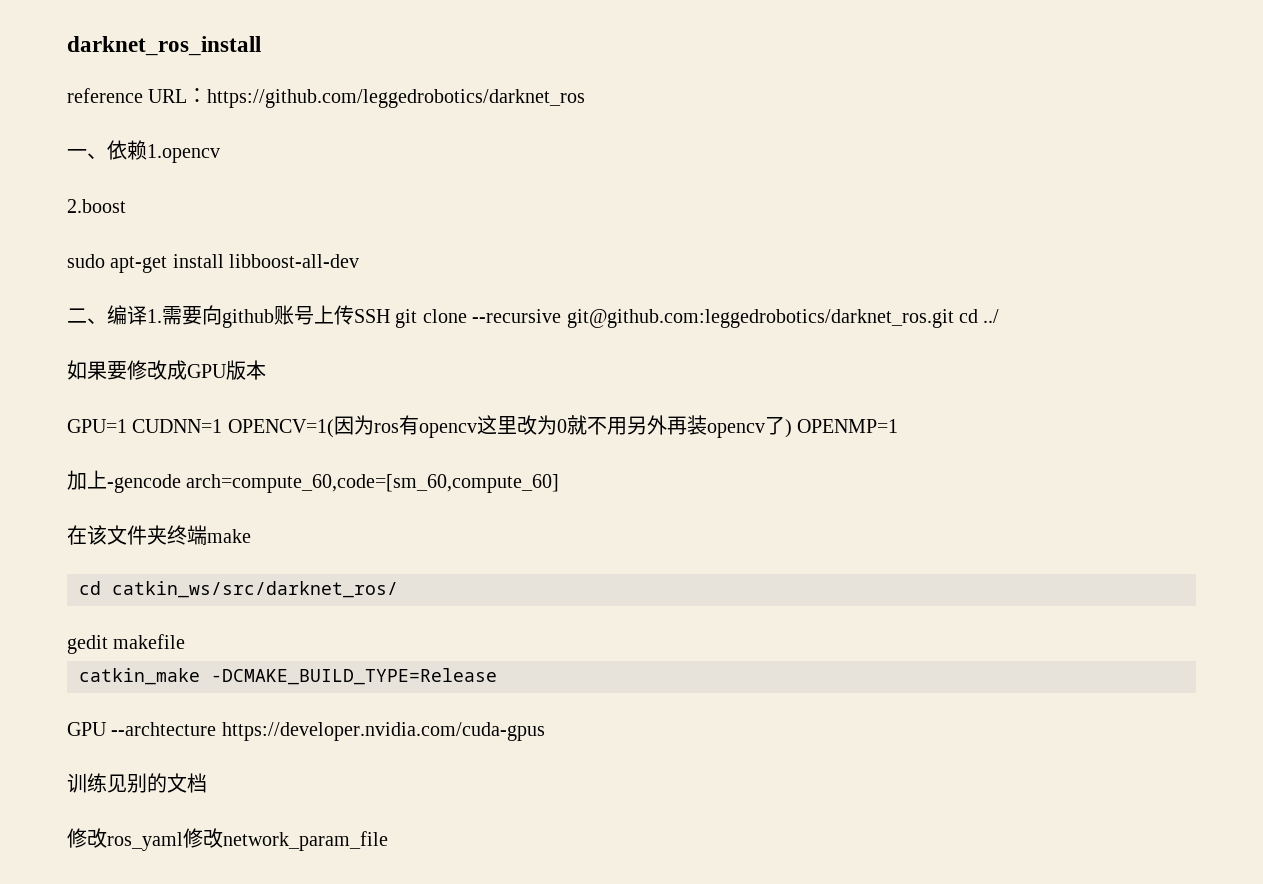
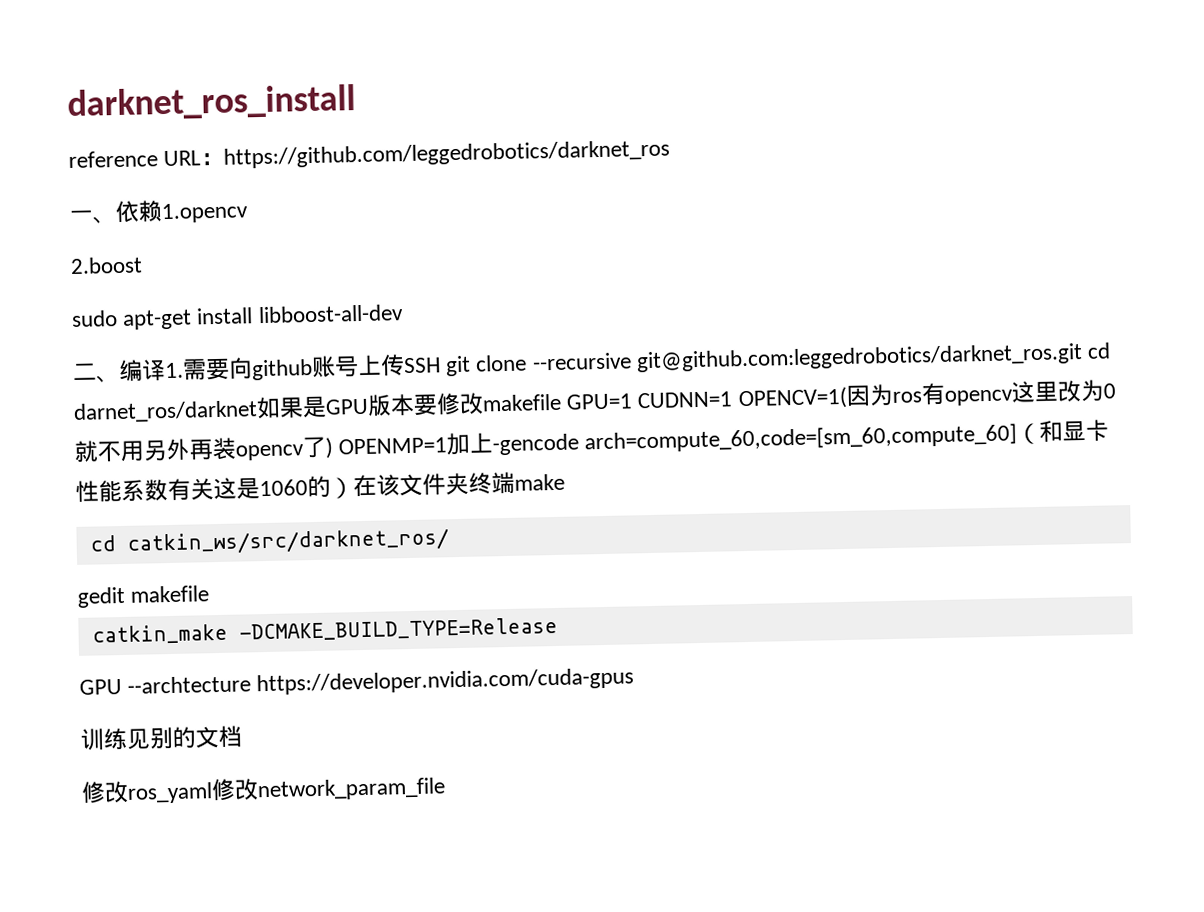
- 二、编译1.需要向github账号上传SSH git clone --recursive git@github.com:leggedrobotics/darknet_ros.git cd ../
- 如果要修改成GPU版本
- GPU=1 CUDNN=1 OPENCV=1(因为ros有opencv这里改为0就不用另外再装opencv了) OPENMP=1
- 加上-gencode arch=compute_60,code=[sm_60,compute_60]
- 在该文件夹终端make
+ 二、编译1.需要向github账号上传SSH git clone --recursive git@github.com:leggedrobotics/darknet_ros.git cd darnet_ros/darknet如果是GPU版本要修改makefile GPU=1 CUDNN=1 OPENCV=1(因为ros有opencv这里改为0就不用另外再装opencv了) OPENMP=1加上-gencode arch=compute_60,code=[sm_60,compute_60]（和显卡性能系数有关这是1060的）在该文件夹终端make

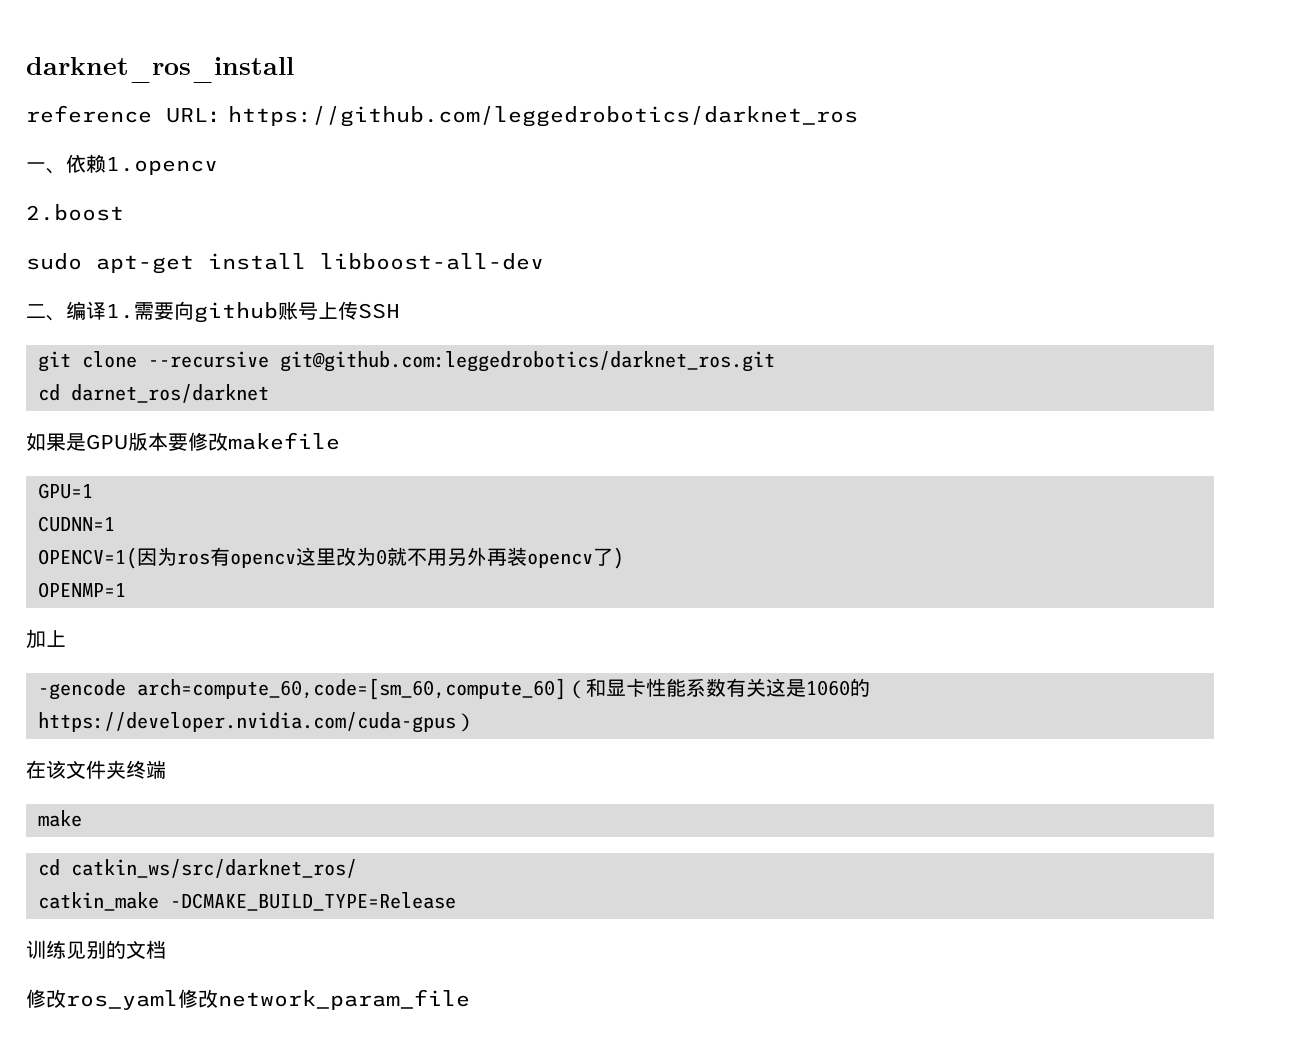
- 二、编译1.需要向github账号上传SSH git clone --recursive git@github.com:leggedrobotics/darknet_ros.git cd darnet_ros/darknet如果是GPU版本要修改makefile GPU=1 CUDNN=1 OPENCV=1(因为ros有opencv这里改为0就不用另外再装opencv了) OPENMP=1加上-gencode arch=compute_60,code=[sm_60,compute_60]（和显卡性能系数有关这是1060的）在该文件夹终端make
+ 二、编译1.需要向github账号上传SSH
+ git clone --recursive git@github.com:leggedrobotics/darknet_ros.git
+ cd darnet_ros/darknet
+ 如果是GPU版本要修改makefile
+ GPU=1
+ CUDNN=1
+ OPENCV=1(因为ros有opencv这里改为0就不用另外再装opencv了)
+ OPENMP=1
+ 加上
+ -gencode arch=compute_60,code=[sm_60,compute_60]（和显卡性能系数有关这是1060的https://developer.nvidia.com/cuda-gpus）
+ 在该文件夹终端
+ make
- gedit makefile
- GPU --archtecture https://developer.nvidia.com/cuda-gpus

